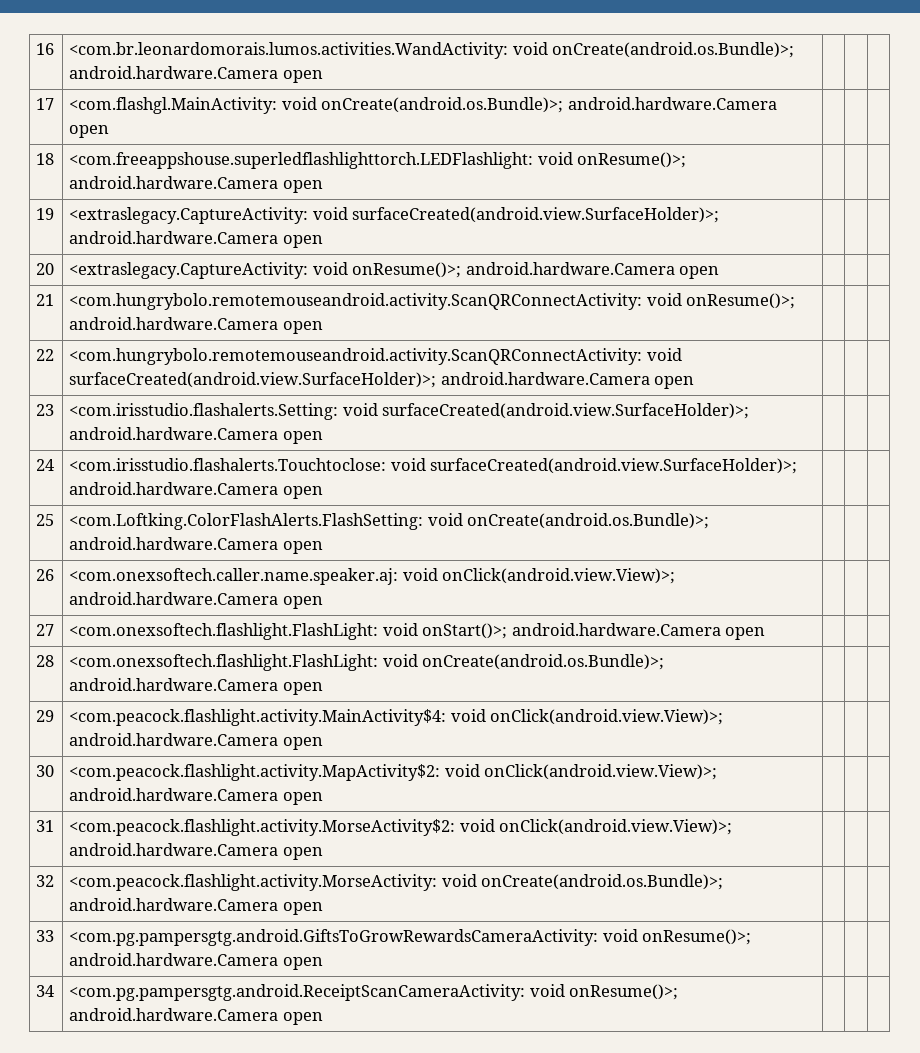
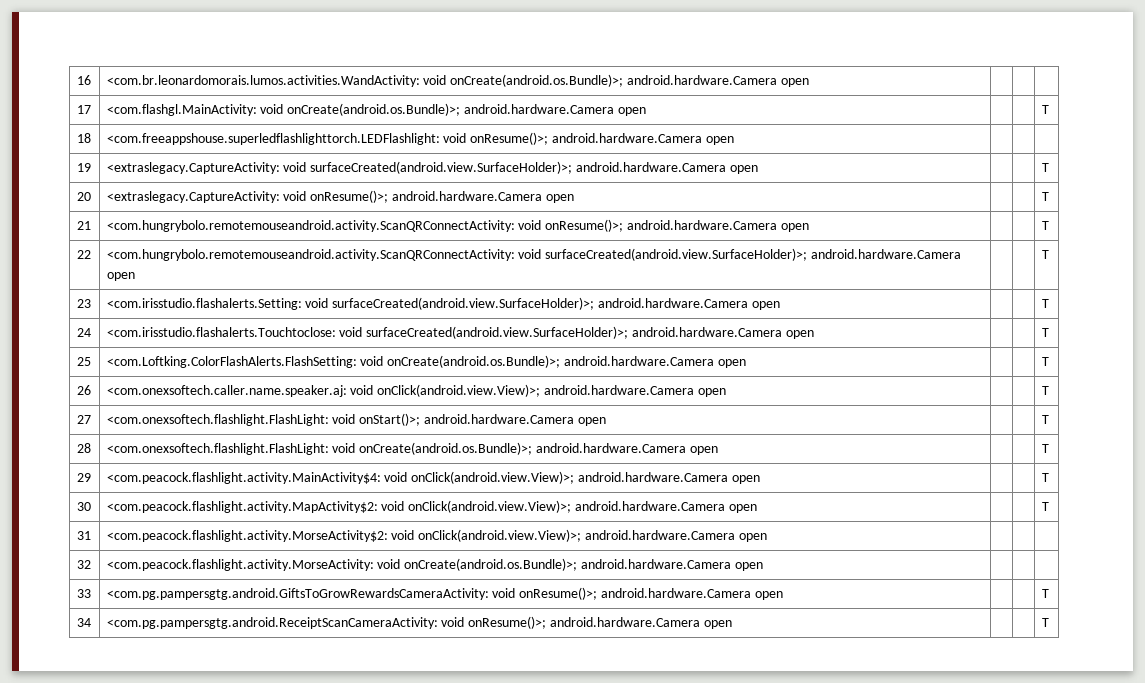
- 17 | <com.flashgl.MainActivity: void onCreate(android.os.Bundle)>; android.hardware.Camera open | | |
+ 17 | <com.flashgl.MainActivity: void onCreate(android.os.Bundle)>; android.hardware.Camera open | | | T
- 19 | <extraslegacy.CaptureActivity: void surfaceCreated(android.view.SurfaceHolder)>; android.hardware.Camera open | | |
+ 19 | <extraslegacy.CaptureActivity: void surfaceCreated(android.view.SurfaceHolder)>; android.hardware.Camera open | | | T
- 20 | <extraslegacy.CaptureActivity: void onResume()>; android.hardware.Camera open | | |
+ 20 | <extraslegacy.CaptureActivity: void onResume()>; android.hardware.Camera open | | | T
- 21 | <com.hungrybolo.remotemouseandroid.activity.ScanQRConnectActivity: void onResume()>; android.hardware.Camera open | | |
+ 21 | <com.hungrybolo.remotemouseandroid.activity.ScanQRConnectActivity: void onResume()>; android.hardware.Camera open | | | T
- 22 | <com.hungrybolo.remotemouseandroid.activity.ScanQRConnectActivity: void surfaceCreated(android.view.SurfaceHolder)>; android.hardware.Camera open | | |
+ 22 | <com.hungrybolo.remotemouseandroid.activity.ScanQRConnectActivity: void surfaceCreated(android.view.SurfaceHolder)>; android.hardware.Camera open | | | T
- 23 | <com.irisstudio.flashalerts.Setting: void surfaceCreated(android.view.SurfaceHolder)>; android.hardware.Camera open | | |
+ 23 | <com.irisstudio.flashalerts.Setting: void surfaceCreated(android.view.SurfaceHolder)>; android.hardware.Camera open | | | T
- 24 | <com.irisstudio.flashalerts.Touchtoclose: void surfaceCreated(android.view.SurfaceHolder)>; android.hardware.Camera open | | |
+ 24 | <com.irisstudio.flashalerts.Touchtoclose: void surfaceCreated(android.view.SurfaceHolder)>; android.hardware.Camera open | | | T
- 25 | <com.Loftking.ColorFlashAlerts.FlashSetting: void onCreate(android.os.Bundle)>; android.hardware.Camera open | | |
+ 25 | <com.Loftking.ColorFlashAlerts.FlashSetting: void onCreate(android.os.Bundle)>; android.hardware.Camera open | | | T
- 26 | <com.onexsoftech.caller.name.speaker.aj: void onClick(android.view.View)>; android.hardware.Camera open | | |
+ 26 | <com.onexsoftech.caller.name.speaker.aj: void onClick(android.view.View)>; android.hardware.Camera open | | | T
- 27 | <com.onexsoftech.flashlight.FlashLight: void onStart()>; android.hardware.Camera open | | |
+ 27 | <com.onexsoftech.flashlight.FlashLight: void onStart()>; android.hardware.Camera open | | | T
- 28 | <com.onexsoftech.flashlight.FlashLight: void onCreate(android.os.Bundle)>; android.hardware.Camera open | | |
+ 28 | <com.onexsoftech.flashlight.FlashLight: void onCreate(android.os.Bundle)>; android.hardware.Camera open | | | T
- 29 | <com.peacock.flashlight.activity.MainActivity$4: void onClick(android.view.View)>; android.hardware.Camera open | | |
+ 29 | <com.peacock.flashlight.activity.MainActivity$4: void onClick(android.view.View)>; android.hardware.Camera open | | | T
- 30 | <com.peacock.flashlight.activity.MapActivity$2: void onClick(android.view.View)>; android.hardware.Camera open | | |
+ 30 | <com.peacock.flashlight.activity.MapActivity$2: void onClick(android.view.View)>; android.hardware.Camera open | | | T
- 33 | <com.pg.pampersgtg.android.GiftsToGrowRewardsCameraActivity: void onResume()>; android.hardware.Camera open | | |
+ 33 | <com.pg.pampersgtg.android.GiftsToGrowRewardsCameraActivity: void onResume()>; android.hardware.Camera open | | | T
- 34 | <com.pg.pampersgtg.android.ReceiptScanCameraActivity: void onResume()>; android.hardware.Camera open | | |
+ 34 | <com.pg.pampersgtg.android.ReceiptScanCameraActivity: void onResume()>; android.hardware.Camera open | | | T

